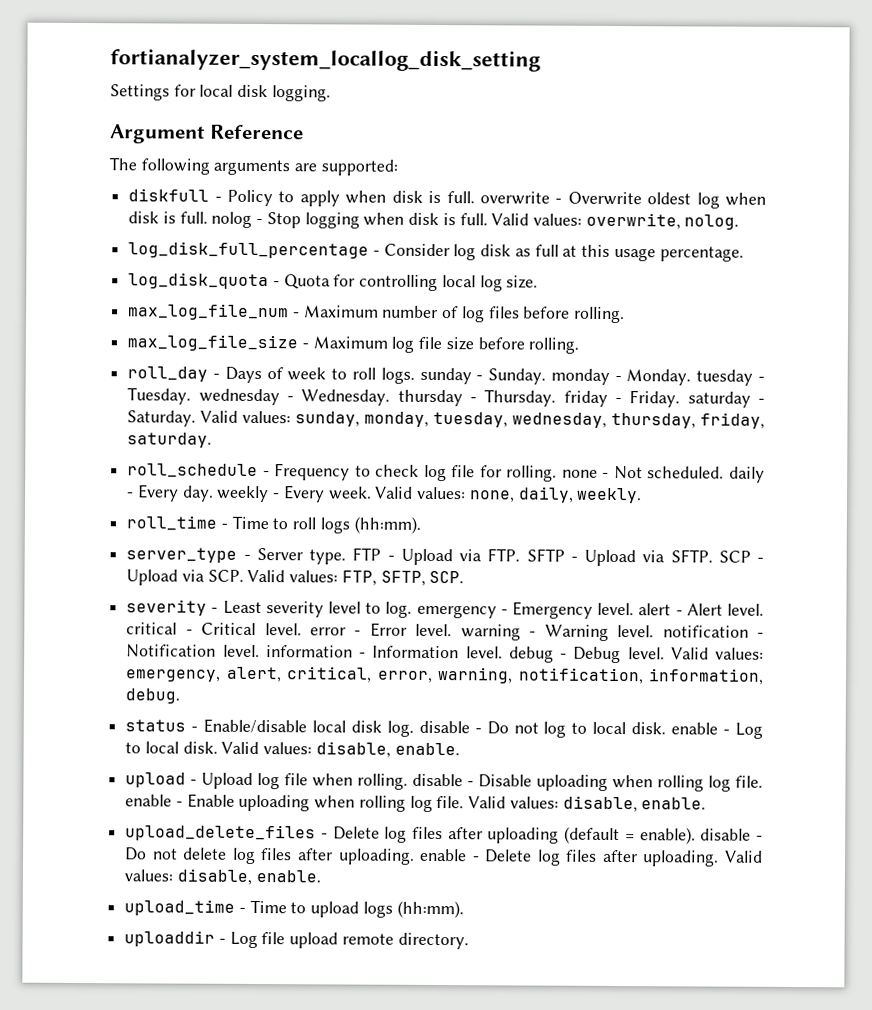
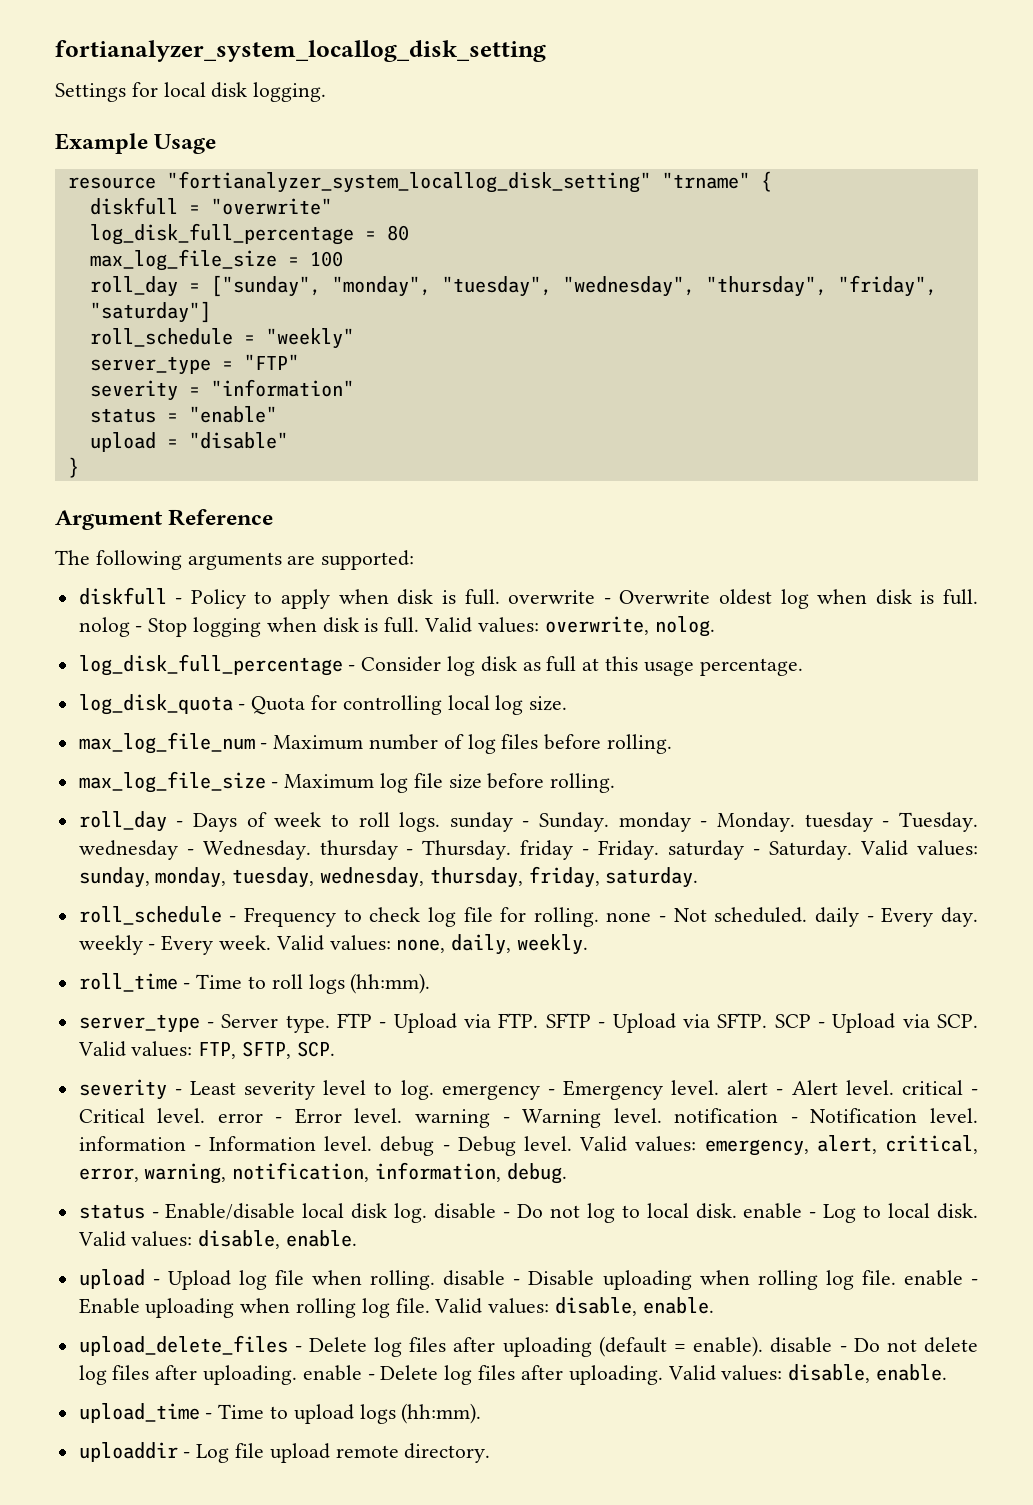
+ Example Usage
+ resource "fortianalyzer_system_locallog_disk_setting" "trname" {
+ diskfull = "overwrite"
+ log_disk_full_percentage = 80
+ max_log_file_size = 100
+ roll_day = ["sunday", "monday", "tuesday", "wednesday", "thursday", "friday", "saturday"]
+ roll_schedule = "weekly"
+ server_type = "FTP"
+ severity = "information"
+ status = "enable"
+ upload = "disable"
+ }

